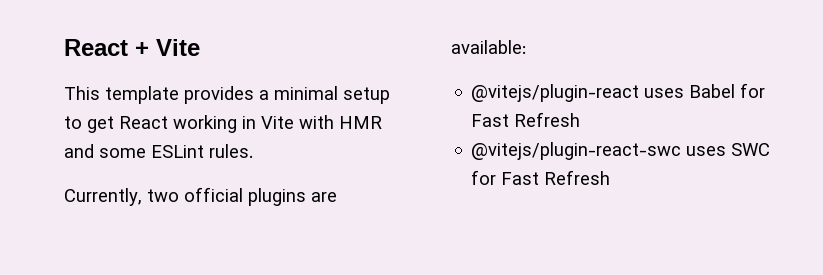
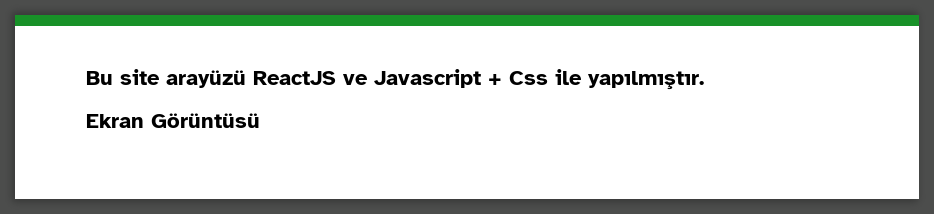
- React + Vite
- This template provides a minimal setup to get React working in Vite with HMR and some ESLint rules.
- Currently, two official plugins are available:
- @vitejs/plugin-react uses Babel for Fast Refresh
- @vitejs/plugin-react-swc uses SWC for Fast Refresh
+ Bu site arayüzü ReactJS ve Javascript + Css ile yapılmıştır.
+ Ekran Görüntüsü

